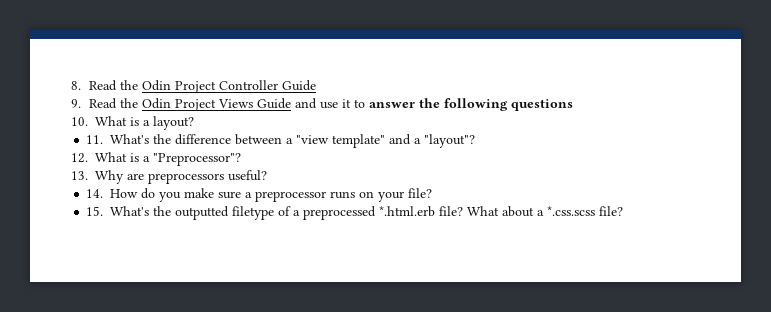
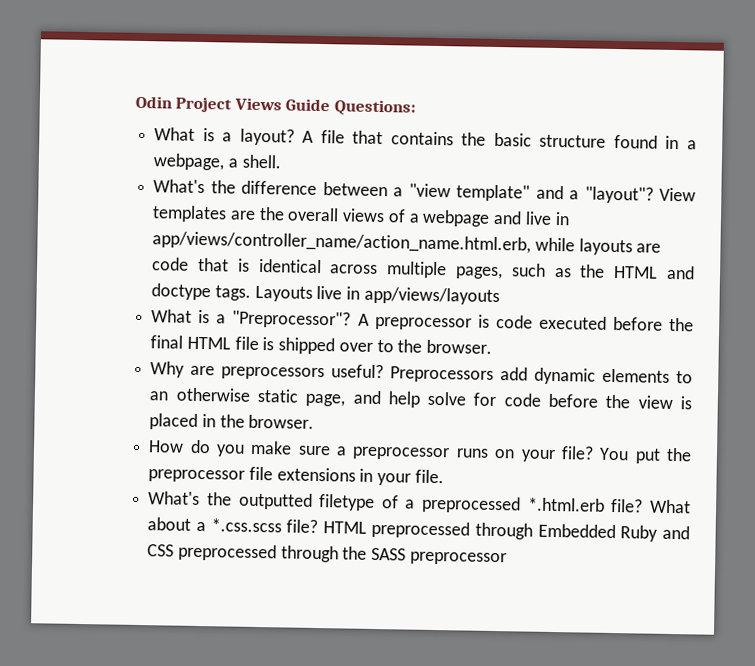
- 8. Read the Odin Project Controller Guide
- 9. Read the Odin Project Views Guide and use it to answer the following questions
- 10. What is a layout?
- 11. What's the difference between a "view template" and a "layout"?
- 12. What is a "Preprocessor"?
- 13. Why are preprocessors useful?
- 14. How do you make sure a preprocessor runs on your file?
- 15. What's the outputted filetype of a preprocessed *.html.erb file?
+ Odin Project Views Guide Questions:
+ What is a layout? A file that contains the basic structure found in a webpage, a shell.
+ What's the difference between a "view template" and a "layout"? View templates are the overall views of a webpage and live in app/views/controller_name/action_name.html.erb, while layouts are code that is identical across multiple pages, such as the HTML and doctype tags. Layouts live in app/views/layouts
+ What is a "Preprocessor"? A preprocessor is code executed before the final HTML file is shipped over to the browser.
+ Why are preprocessors useful? Preprocessors add dynamic elements to an otherwise static page, and help solve for code before the view is placed in the browser.
+ How do you make sure a preprocessor runs on your file? You put the preprocessor file extensions in your file.
+ What's the outputted filetype of a preprocessed *.html.erb file?
+ HTML preprocessed through Embedded Ruby and CSS preprocessed through the SASS preprocessor

